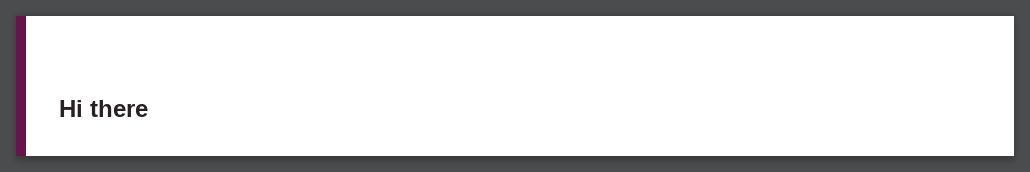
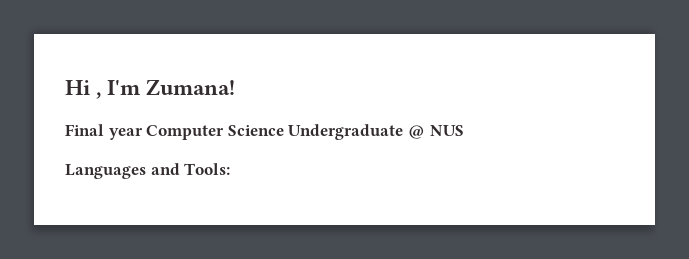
- Hi there
+ Hi , I'm Zumana!
+ Final year Computer Science Undergraduate @ NUS
+ Languages and Tools:

